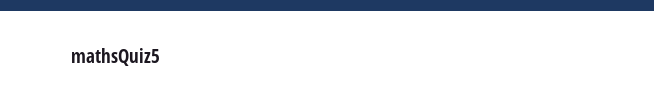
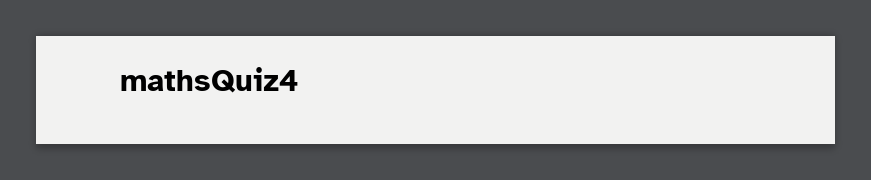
- mathsQuiz5
+ mathsQuiz4

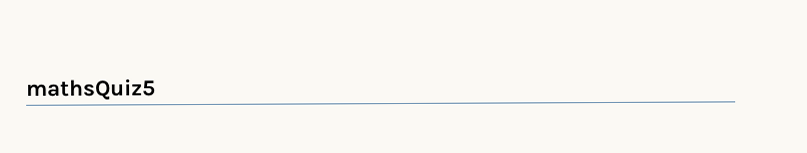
- mathsQuiz4
+ mathsQuiz5

